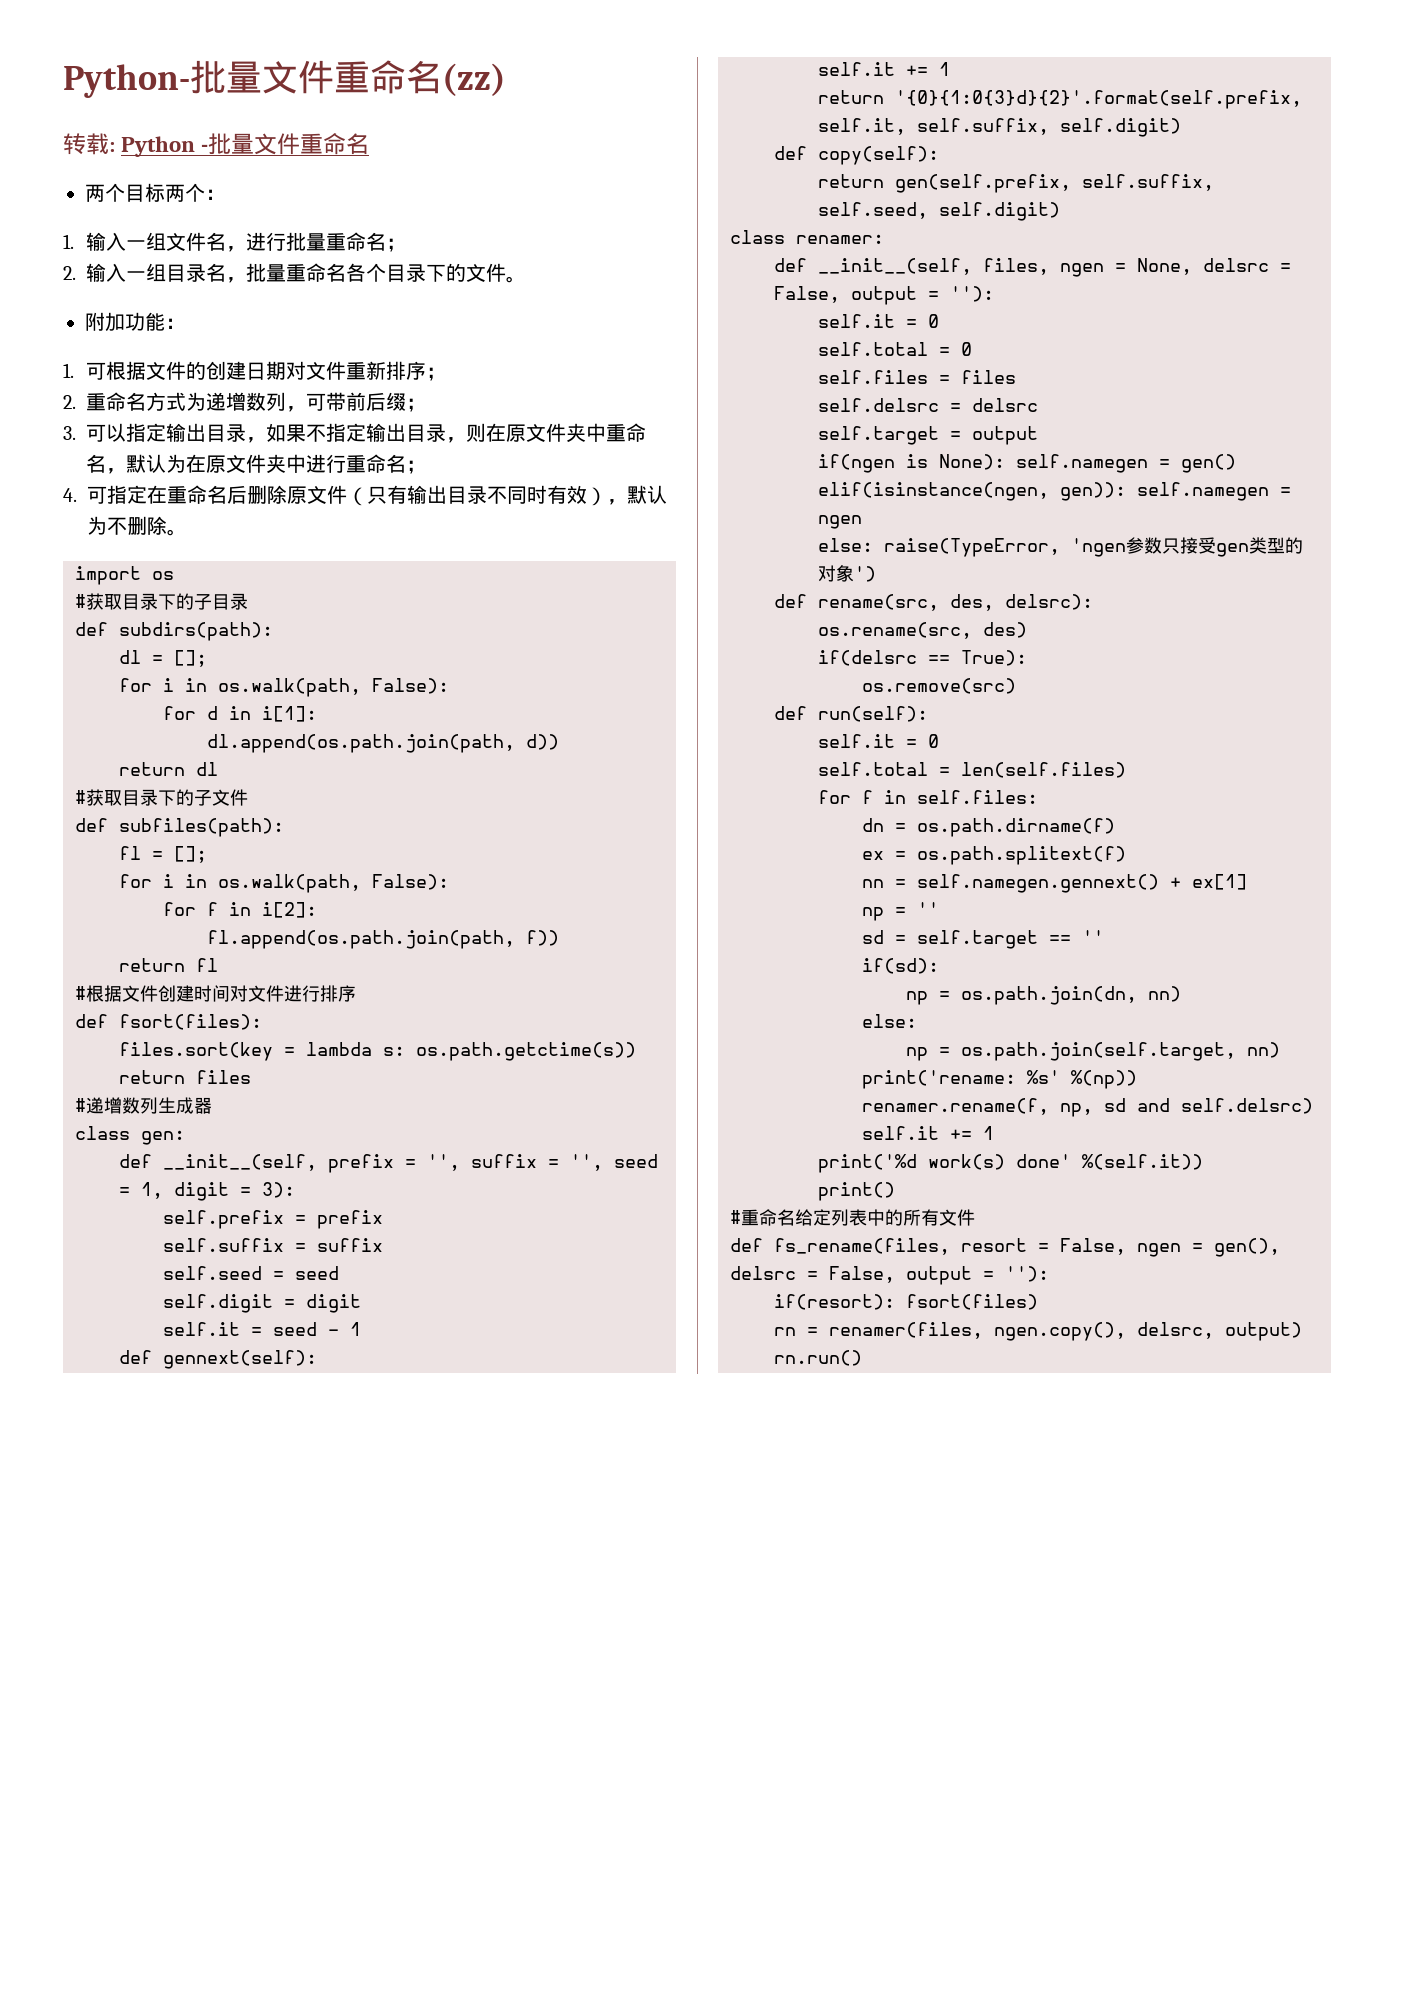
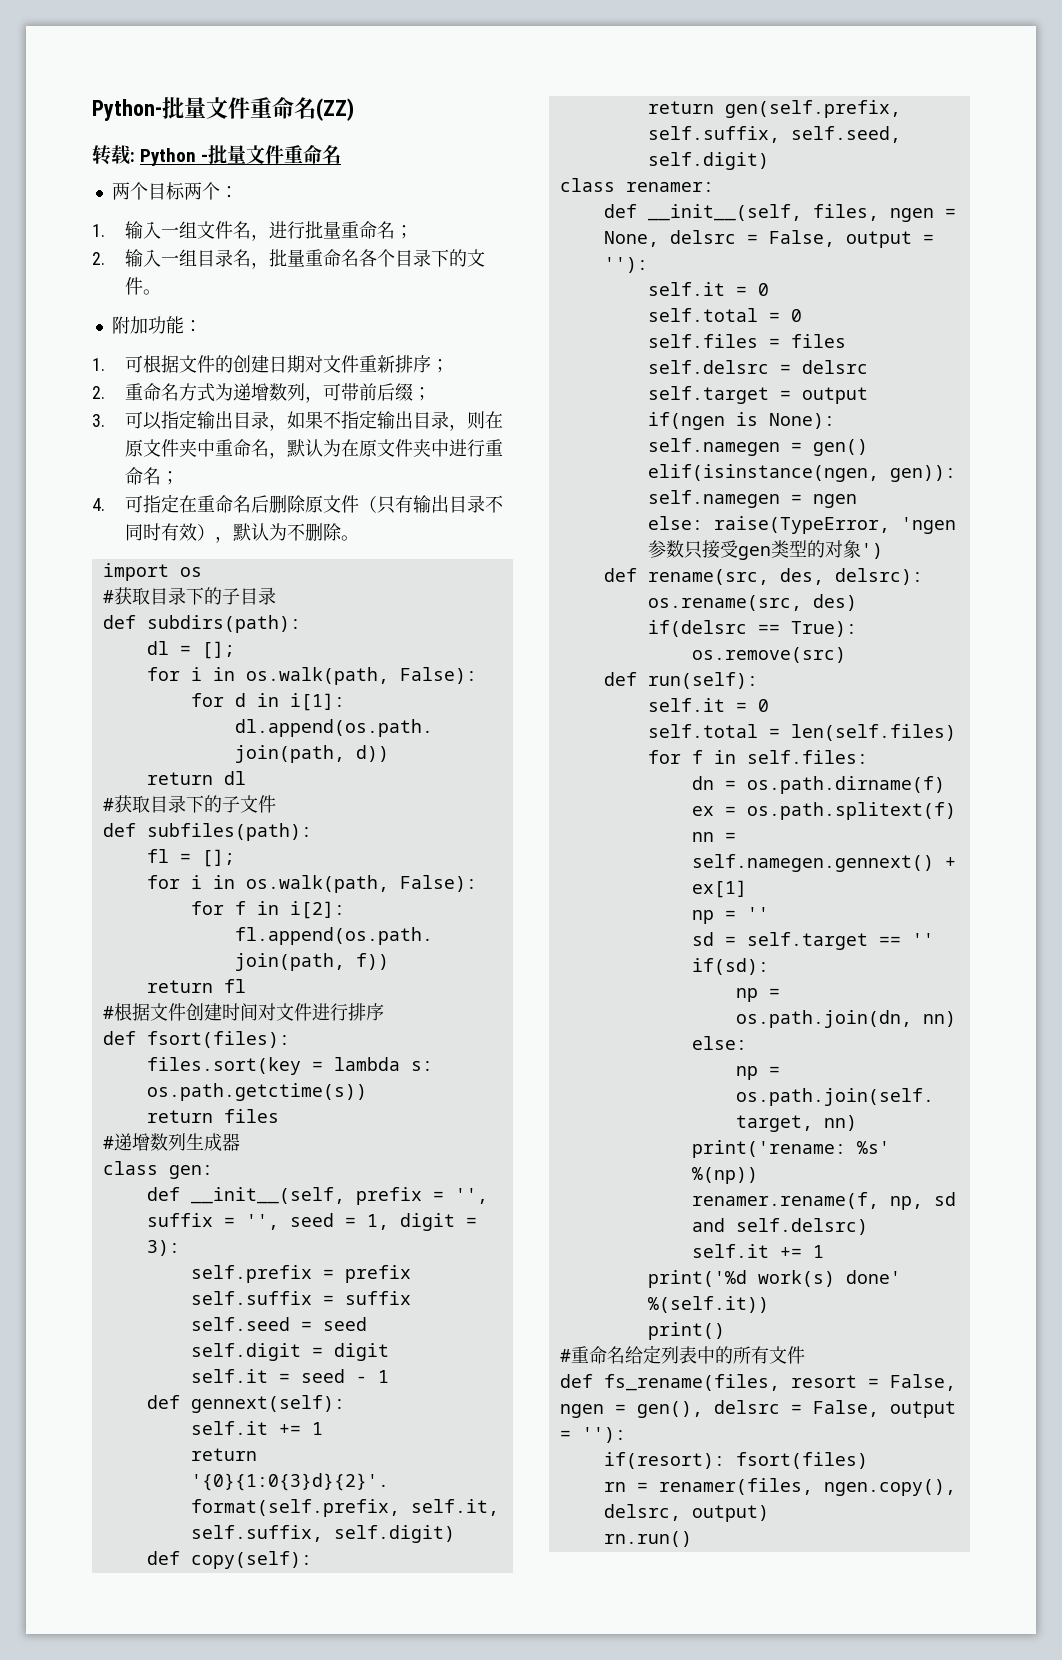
- Python-批量文件重命名(zz)
+ Python-批量文件重命名(ZZ)

